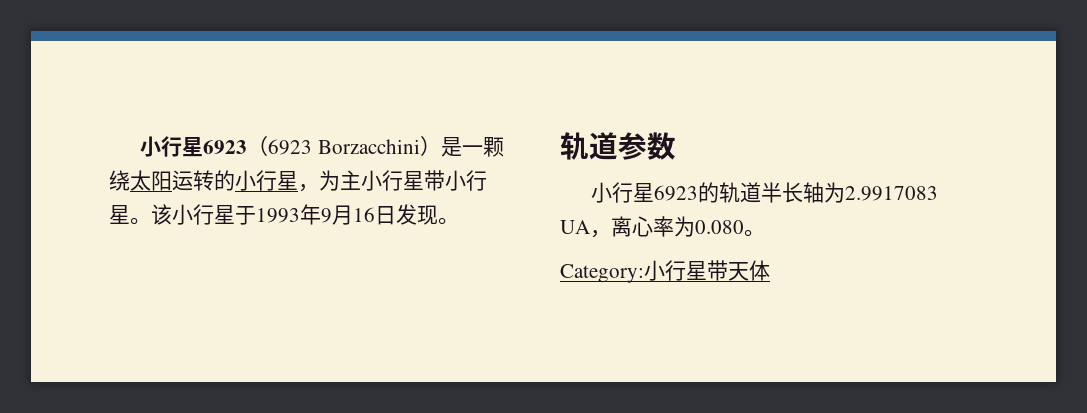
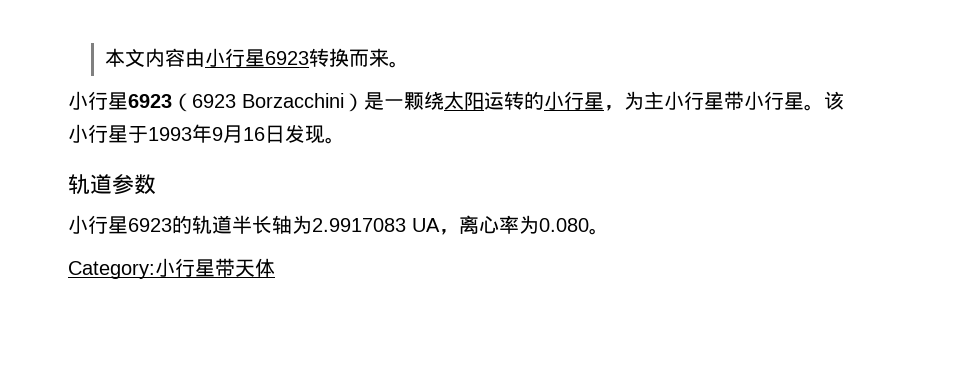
+ 本文内容由小行星6923转换而来。

